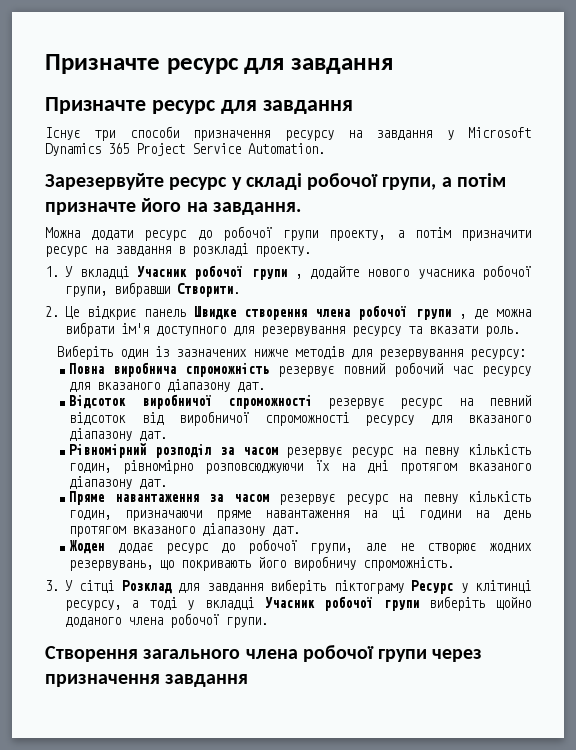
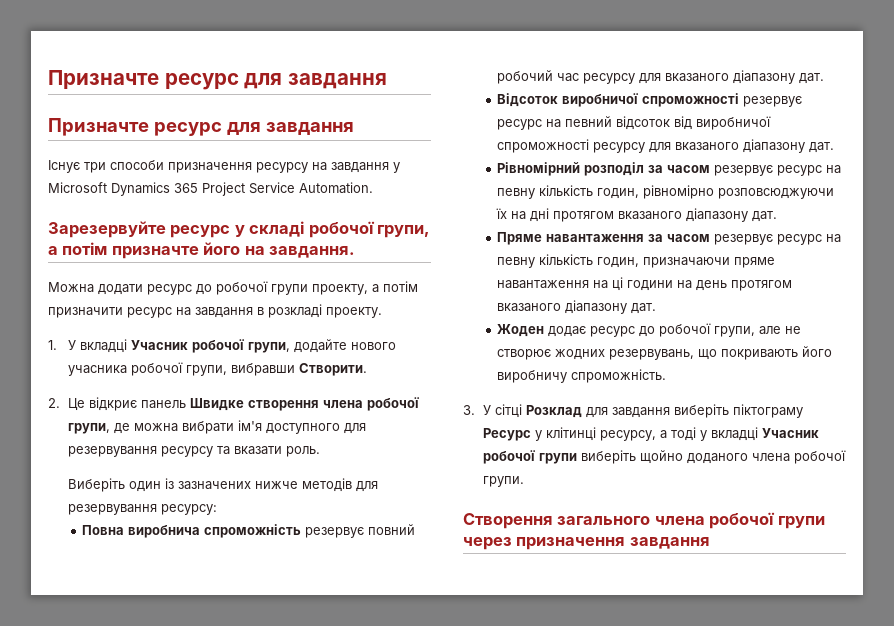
- 1. У вкладці Учасник робочої групи , додайте нового учасника робочої групи, вибравши Створити.
+ 1. У вкладці Учасник робочої групи, додайте нового учасника робочої групи, вибравши Створити.
- 2. Це відкриє панель Швидке створення члена робочої групи , де можна вибрати ім'я доступного для резервування ресурсу та вказати роль.
+ 2. Це відкриє панель Швидке створення члена робочої групи, де можна вибрати ім'я доступного для резервування ресурсу та вказати роль.

